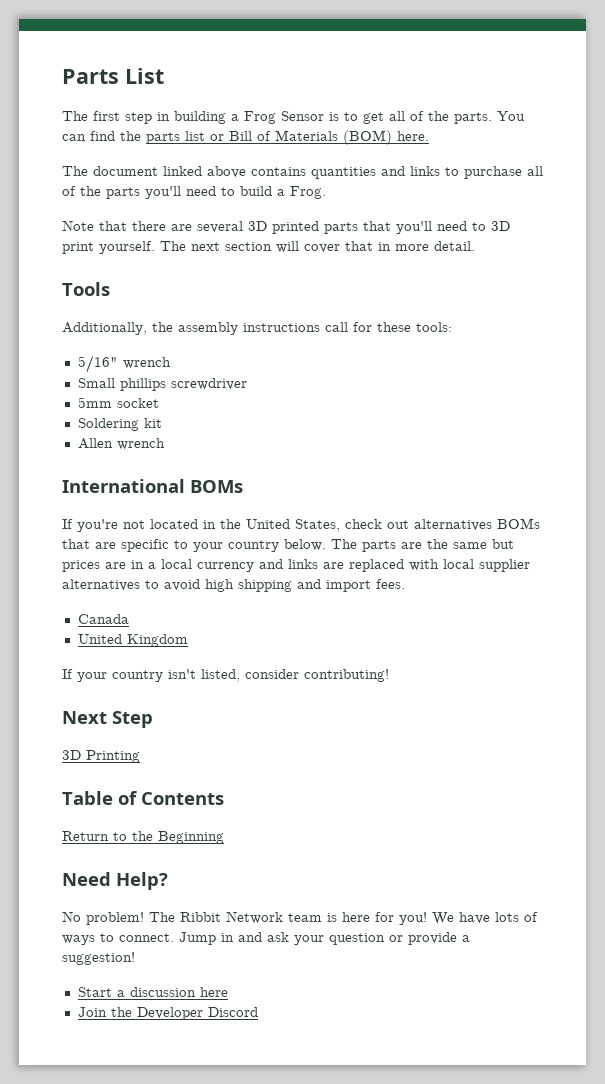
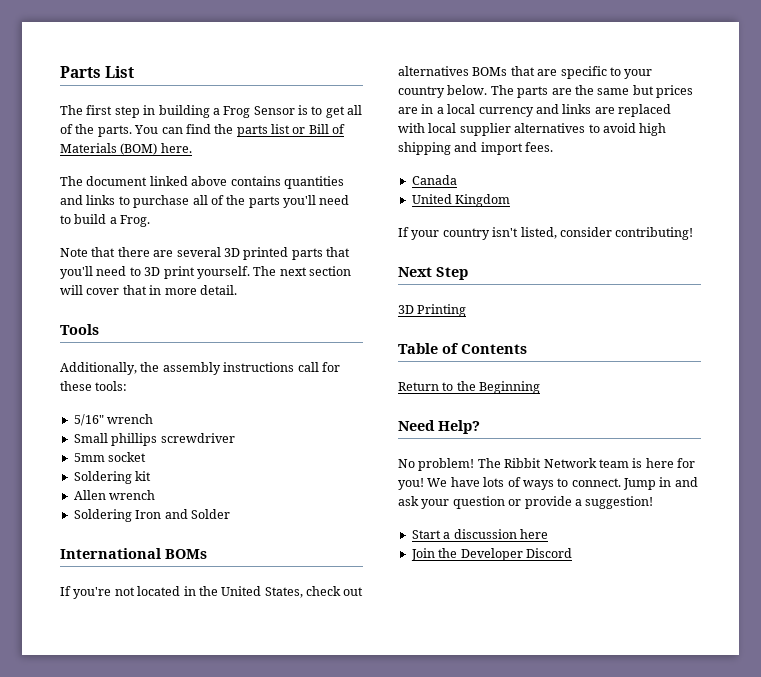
+ Soldering Iron and Solder

